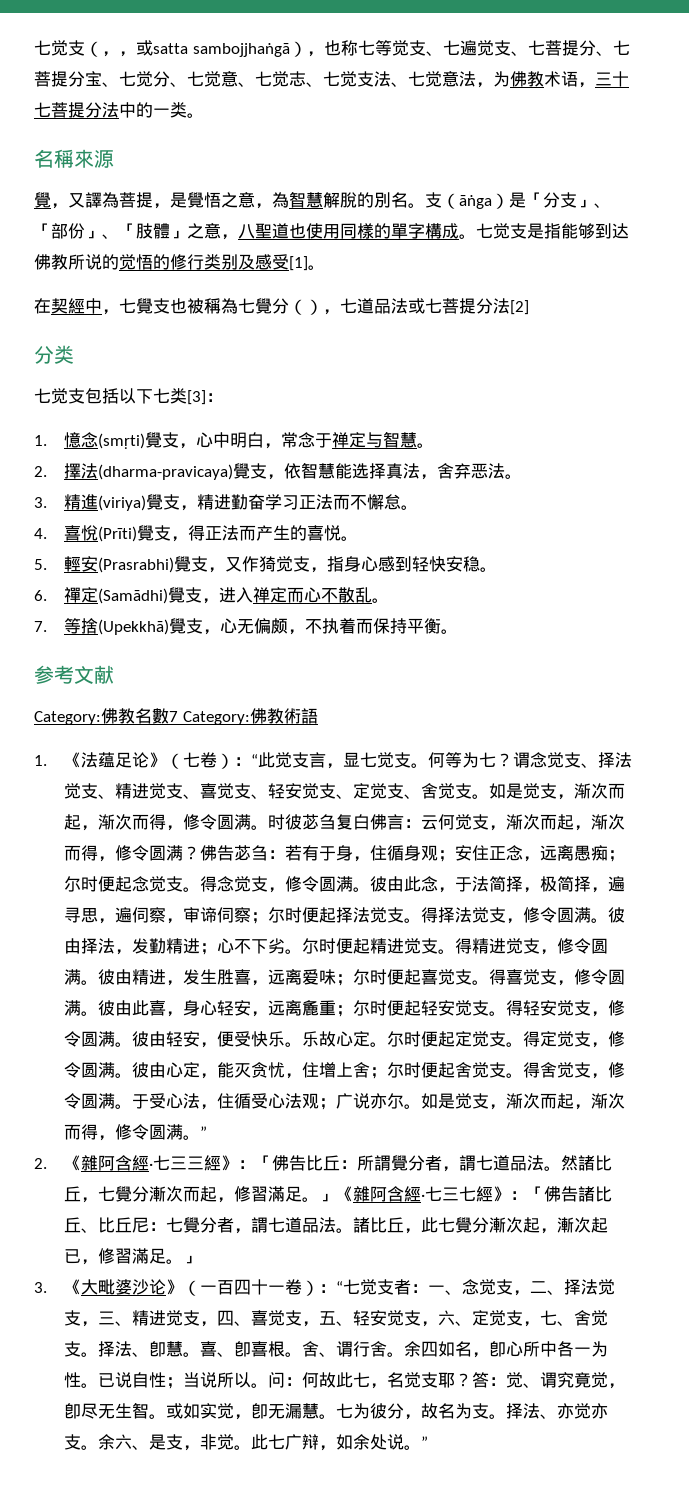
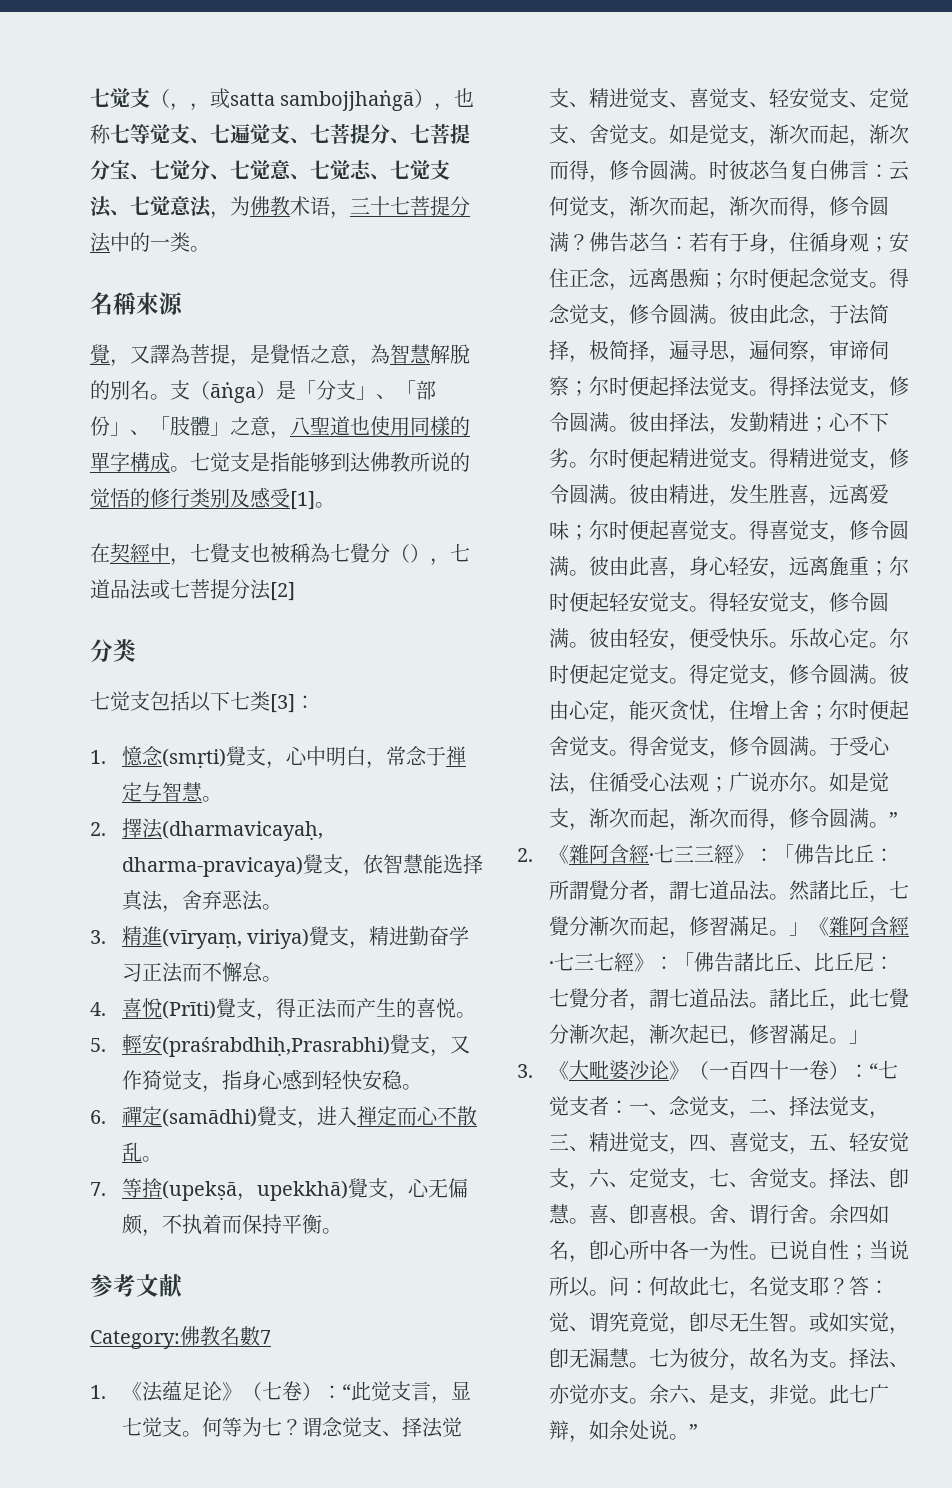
- 2.擇法(dharma-pravicaya)覺支，依智慧能选择真法，舍弃恶法。
+ 2.擇法(dharmavicayaḥ, dharma-pravicaya)覺支，依智慧能选择真法，舍弃恶法。
- 3.精進(viriya)覺支，精进勤奋学习正法而不懈怠。
+ 3.精進(vīryaṃ, viriya)覺支，精进勤奋学习正法而不懈怠。
- 5.輕安(Prasrabhi)覺支，又作猗觉支，指身心感到轻快安稳。
+ 5.輕安(praśrabdhiḥ,Prasrabhi)覺支，又作猗觉支，指身心感到轻快安稳。
- 6.禪定(Samādhi)覺支，进入禅定而心不散乱。
+ 6.禪定(samādhi)覺支，进入禅定而心不散乱。
- 7.等捨(Upekkhā)覺支，心无偏颇，不执着而保持平衡。
+ 7.等捨(upekṣā，upekkhā)覺支，心无偏颇，不执着而保持平衡。
- Category:佛教名數7 Category:佛教術語
+ Category:佛教名數7

